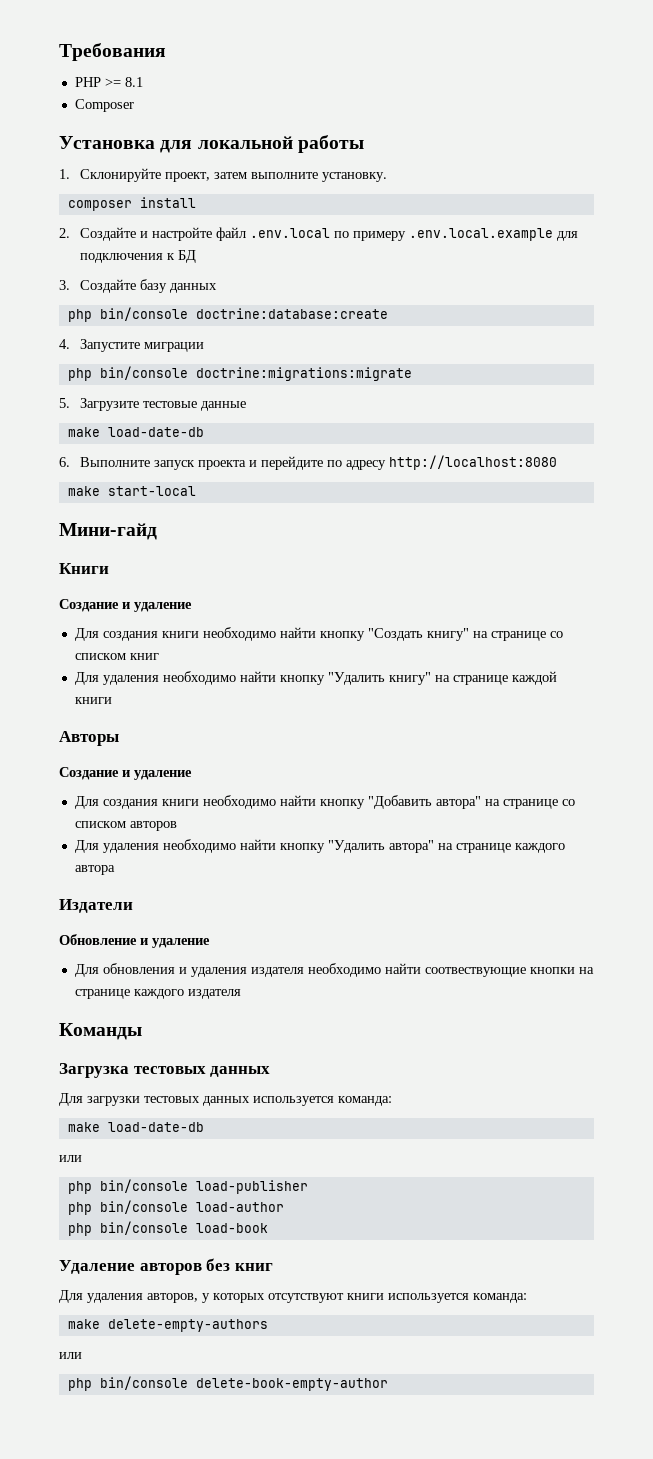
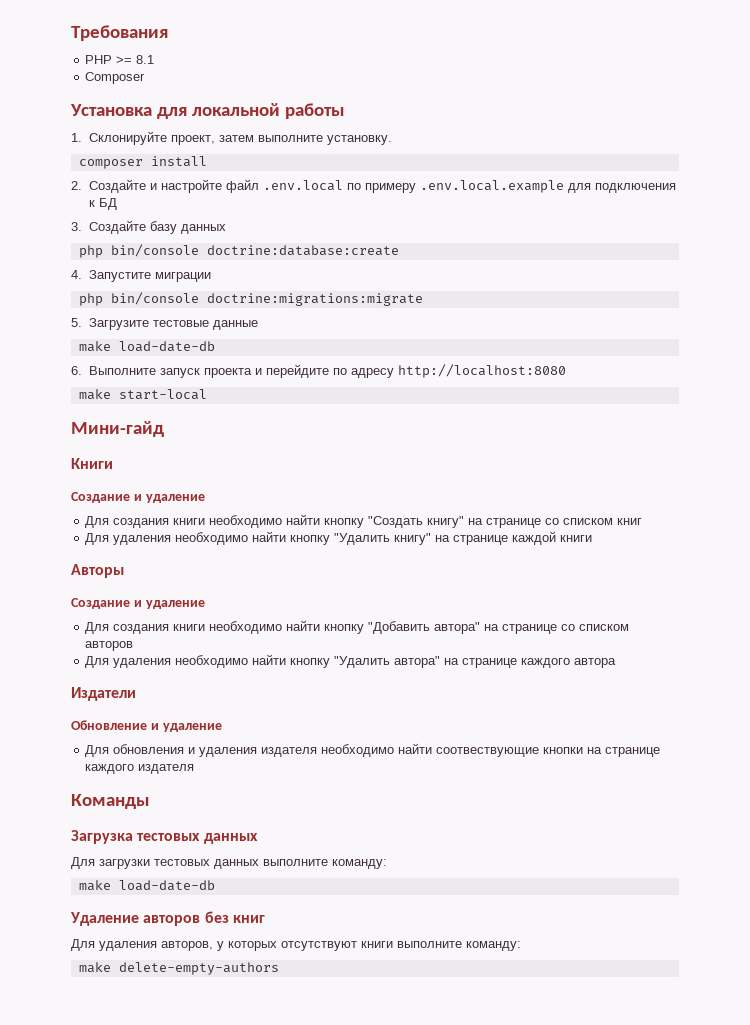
- Для загрузки тестовых данных используется команда:
+ Для загрузки тестовых данных выполните команду:
  make load-date-db
- или
- php bin/console load-publisher
- php bin/console load-author
- php bin/console load-book
- Для удаления авторов, у которых отсутствуют книги используется команда:
+ Для удаления авторов, у которых отсутствуют книги выполните команду:
  make delete-empty-authors
- или
- php bin/console delete-book-empty-author

